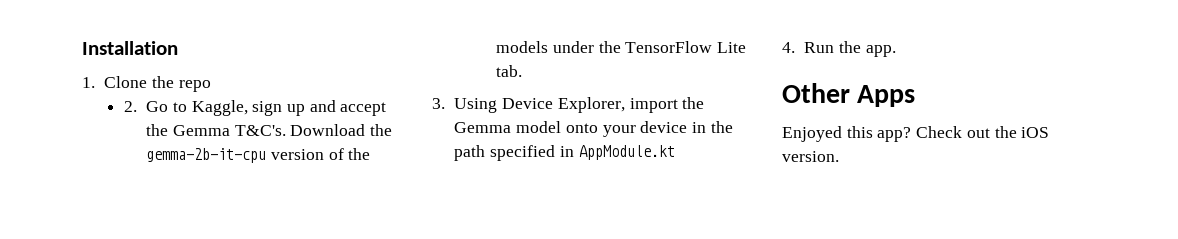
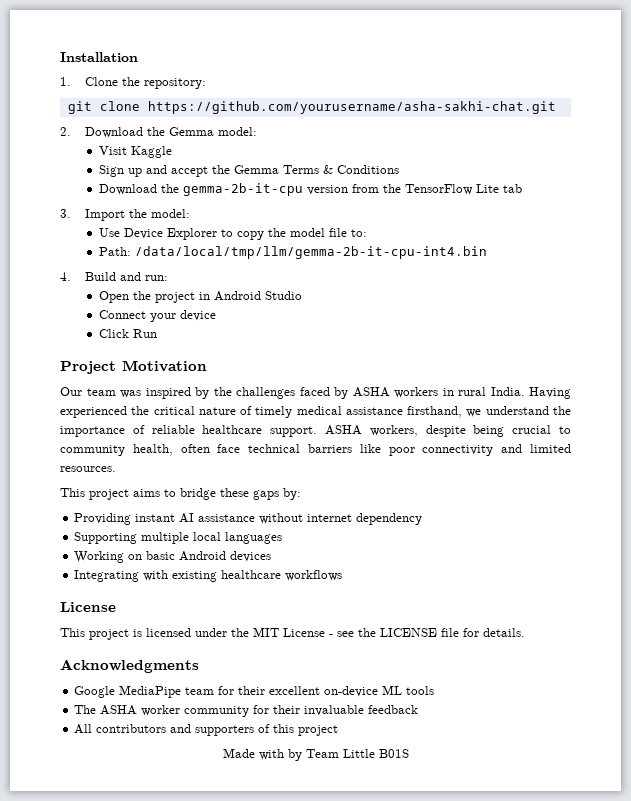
- 1. Clone the repo
- 2. Go to Kaggle, sign up and accept the Gemma T&C's. Download the gemma-2b-it-cpu version of the models under the TensorFlow Lite tab.
+ 1. Clone the repository:
+ git clone https://github.com/yourusername/asha-sakhi-chat.git
+ 2. Download the Gemma model:
+ Visit Kaggle
+ Sign up and accept the Gemma Terms & Conditions
+ Download the gemma-2b-it-cpu version from the TensorFlow Lite tab
- 3. Using Device Explorer, import the Gemma model onto your device in the path specified in AppModule.kt
- 4. Run the app.
- Other Apps
- Enjoyed this app? Check out the iOS version.
+ 3. Import the model:
+ Use Device Explorer to copy the model file to:
+ Path: /data/local/tmp/llm/gemma-2b-it-cpu-int4.bin
+ 4. Build and run:
+ Open the project in Android Studio
+ Connect your device
+ Click Run
+ Project Motivation
+ Our team was inspired by the challenges faced by ASHA workers in rural India. Having experienced the critical nature of timely medical assistance firsthand, we understand the importance of reliable healthcare support. ASHA workers, despite being crucial to community health, often face technical barriers like poor connectivity and limited resources.
+ This project aims to bridge these gaps by:
+ Providing instant AI assistance without internet dependency
+ Supporting multiple local languages
+ Working on basic Android devices
+ Integrating with existing healthcare workflows
+ License
+ This project is licensed under the MIT License - see the LICENSE file for details.
+ Acknowledgments
+ Google MediaPipe team for their excellent on-device ML tools
+ The ASHA worker community for their invaluable feedback
+ All contributors and supporters of this project
+ Made with by Team Little B01S

